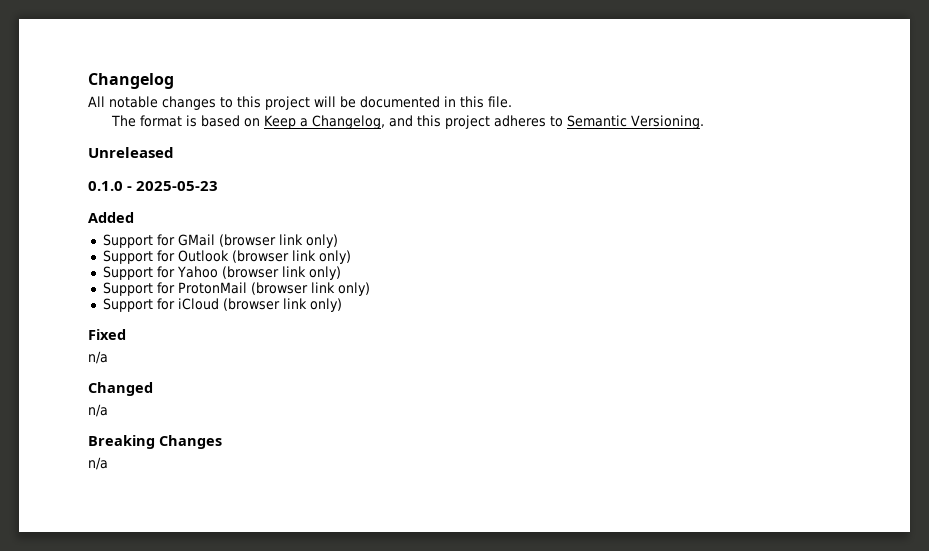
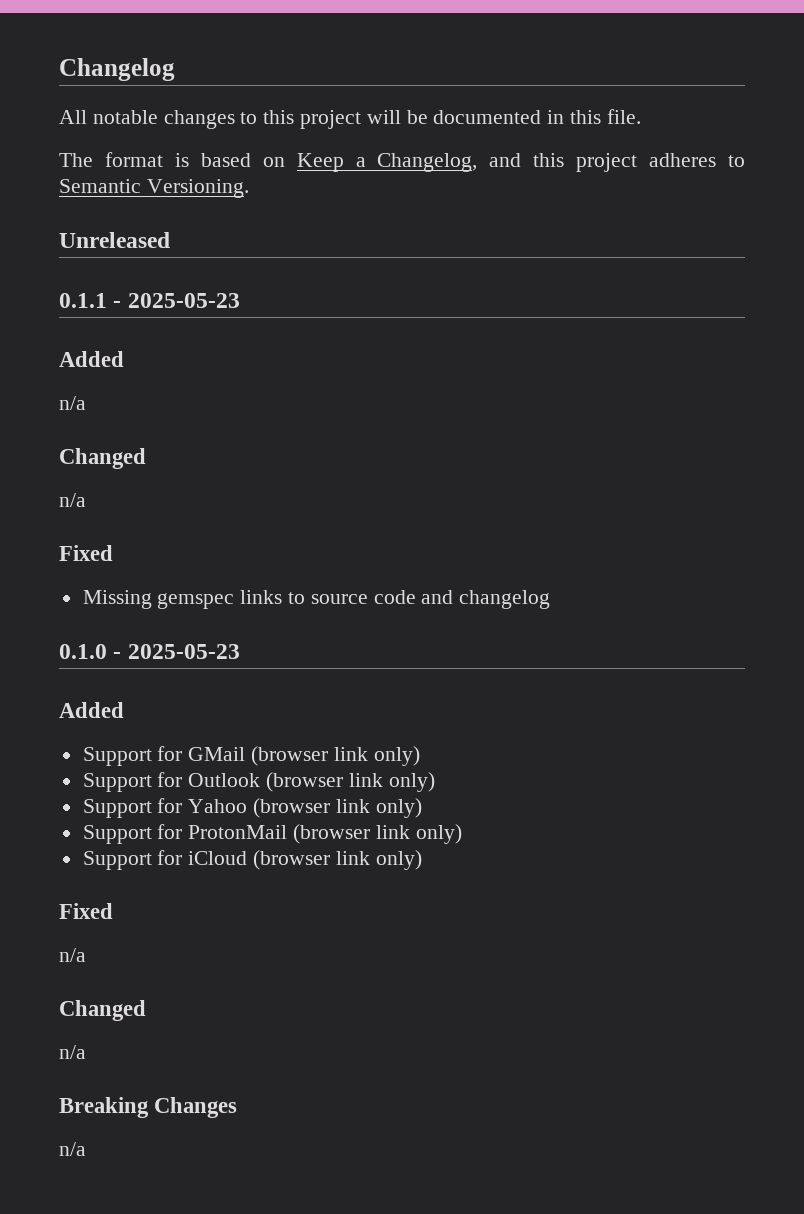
+ 0.1.1 - 2025-05-23
+ Added
+ n/a
+ Changed
+ n/a
+ Fixed
+ Missing gemspec links to source code and changelog

